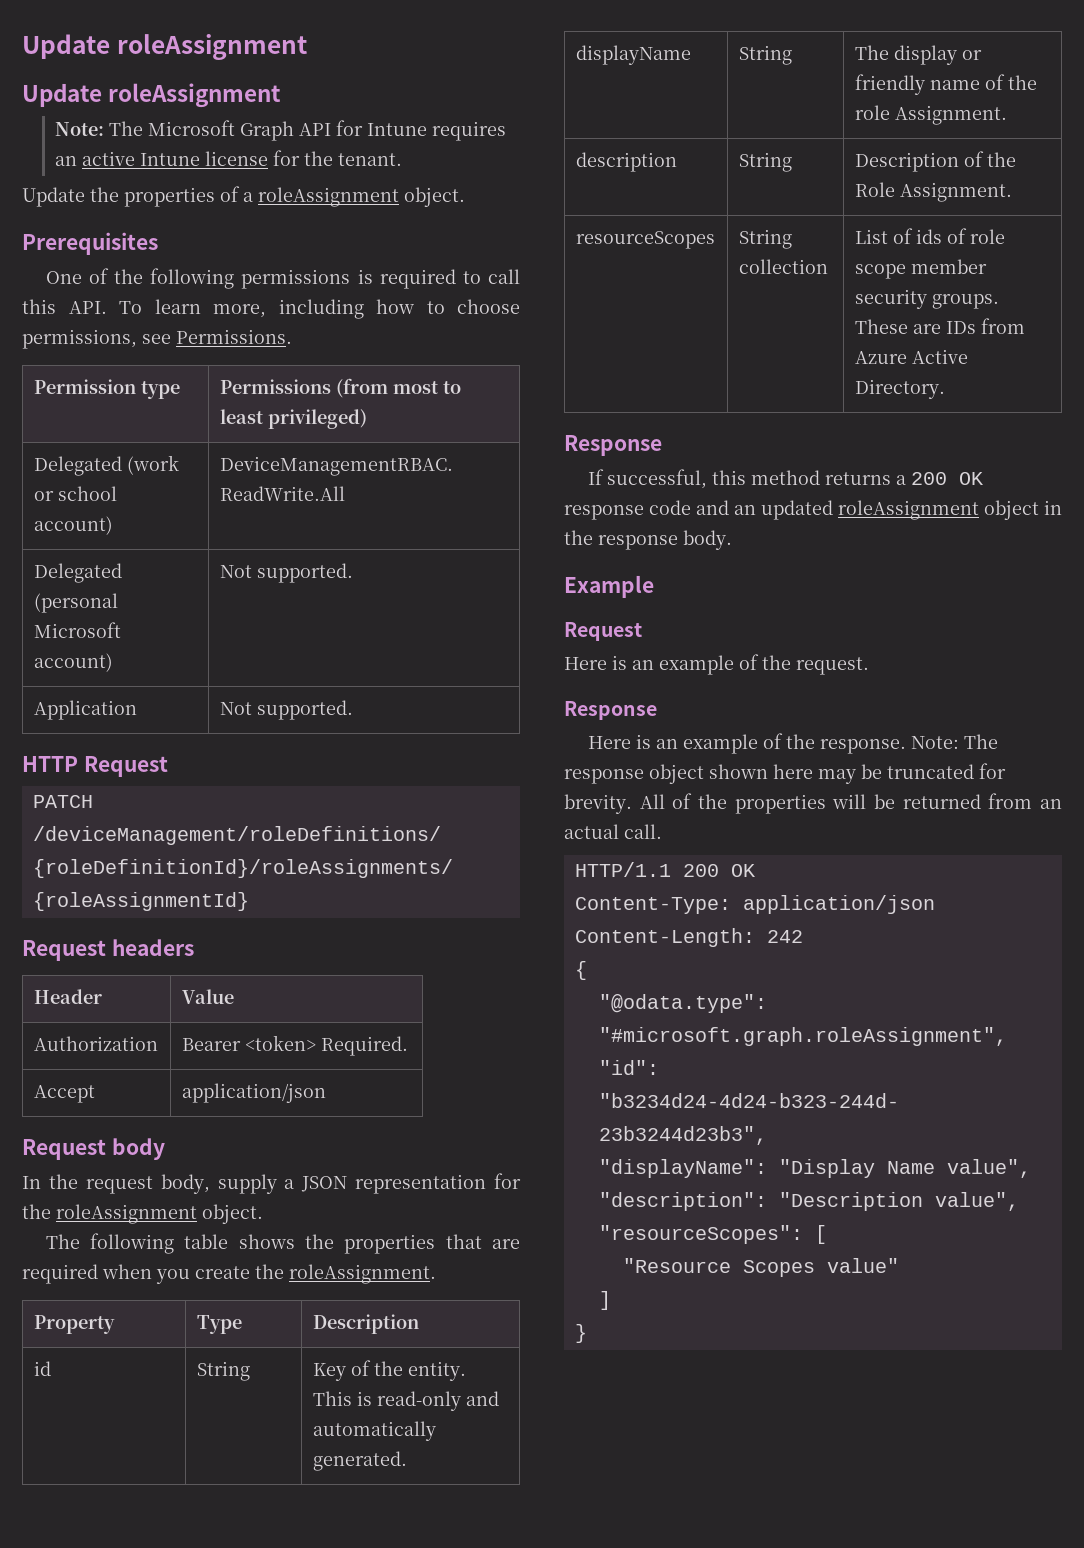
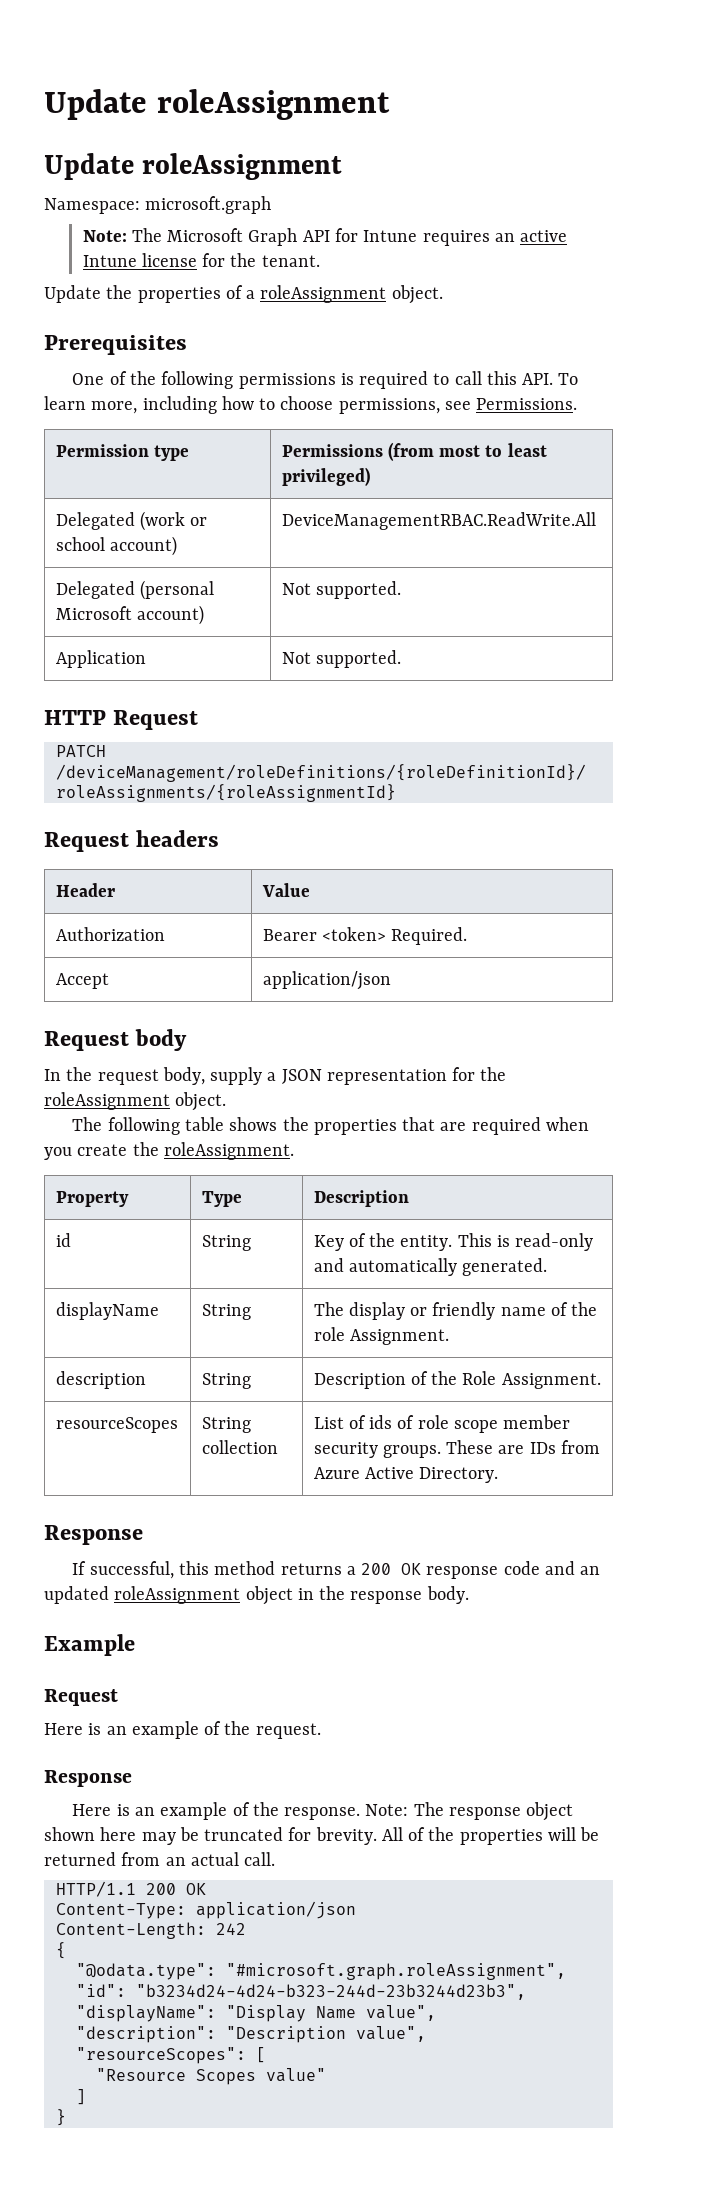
+ Namespace: microsoft.graph

